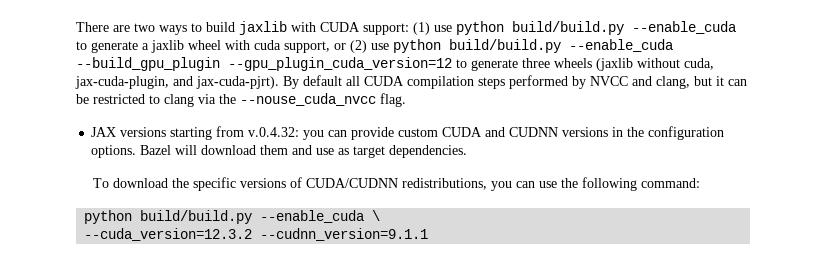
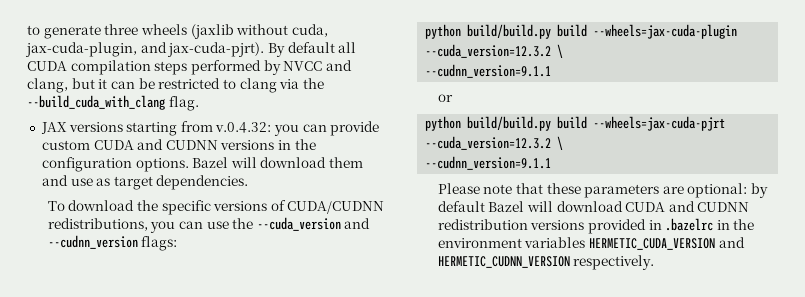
- There are two ways to build jaxlib with CUDA support: (1) use python build/build.py --enable_cuda to generate a jaxlib wheel with cuda support, or (2) use python build/build.py --enable_cuda --build_gpu_plugin --gpu_plugin_cuda_version=12 to generate three wheels (jaxlib without cuda, jax-cuda-plugin, and jax-cuda-pjrt).
+ to generate three wheels (jaxlib without cuda, jax-cuda-plugin, and jax-cuda-pjrt).
- By default all CUDA compilation steps performed by NVCC and clang, but it can be restricted to clang via the --nouse_cuda_nvcc flag.
+ By default all CUDA compilation steps performed by NVCC and clang, but it can be restricted to clang via the --build_cuda_with_clang flag.
- To download the specific versions of CUDA/CUDNN redistributions, you can use the following command:
- python build/build.py --enable_cuda \
- --cuda_version=12.3.2 --cudnn_version=9.1.1
+ To download the specific versions of CUDA/CUDNN redistributions, you can use the --cuda_version and --cudnn_version flags:
+ python build/build.py build --wheels=jax-cuda-plugin --cuda_version=12.3.2 \
+ --cudnn_version=9.1.1
+ or
+ python build/build.py build --wheels=jax-cuda-pjrt --cuda_version=12.3.2 \
+ --cudnn_version=9.1.1
+ Please note that these parameters are optional: by default Bazel will download CUDA and CUDNN redistribution versions provided in .bazelrc in the environment variables HERMETIC_CUDA_VERSION and HERMETIC_CUDNN_VERSION respectively.

